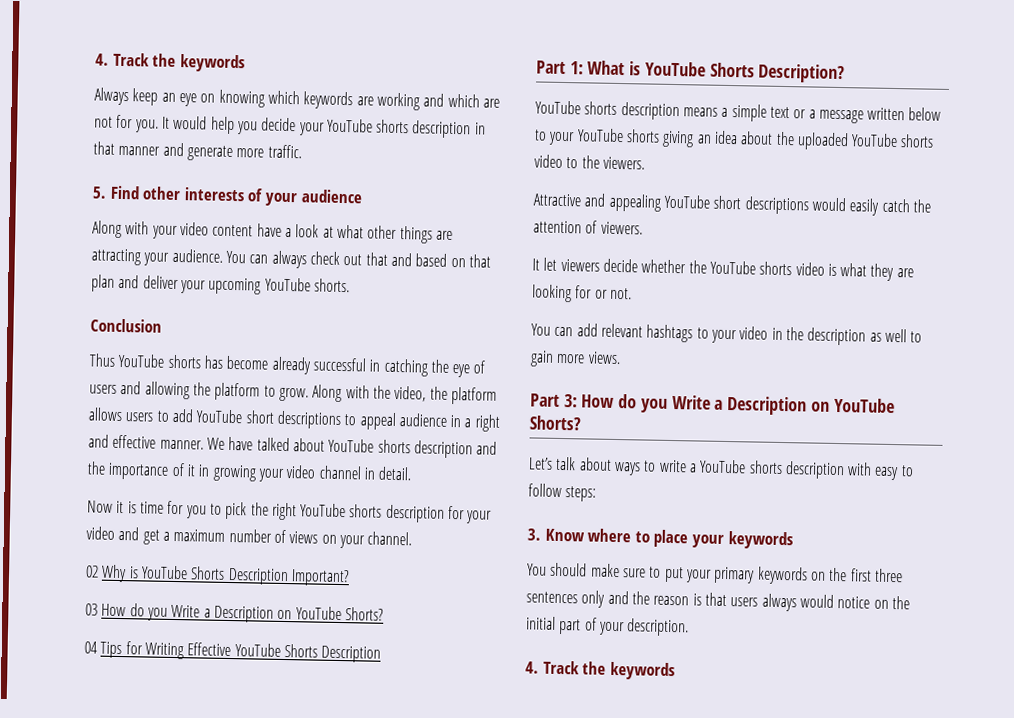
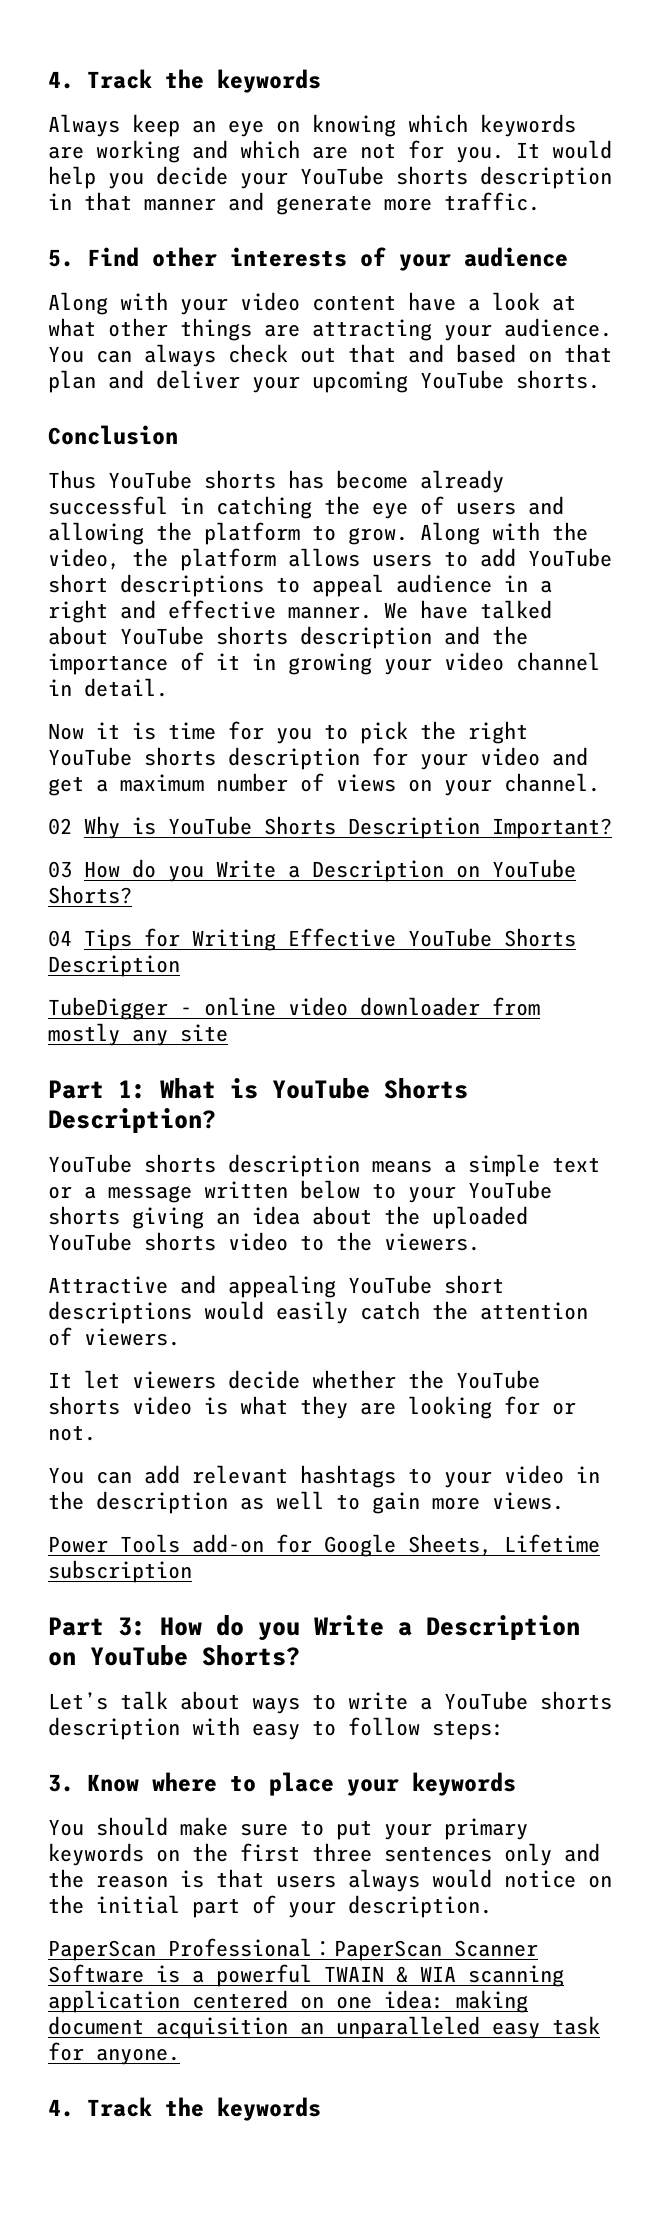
+ TubeDigger - online video downloader from mostly any site
+ Power Tools add-on for Google Sheets, Lifetime subscription
+ PaperScan Professional：PaperScan Scanner Software is a powerful TWAIN & WIA scanning application centered on one idea: making document acquisition an unparalleled easy task for anyone.

